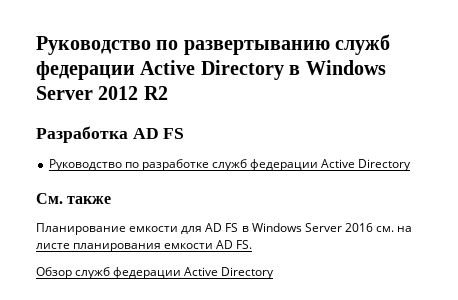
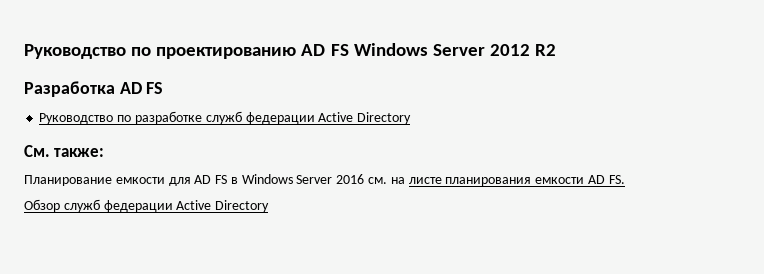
- Руководство по развертыванию служб федерации Active Directory в Windows Server 2012 R2
+ Руководство по проектированию AD FS Windows Server 2012 R2
- См. также
+ См. также:

